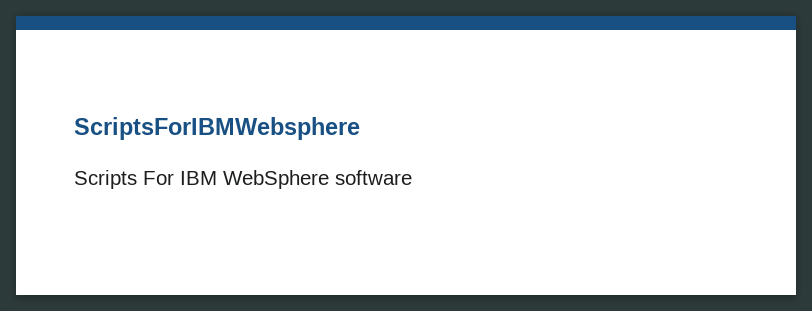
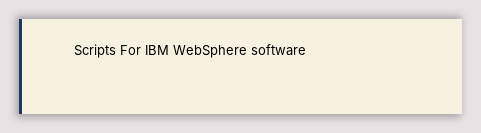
- ScriptsForIBMWebsphere

